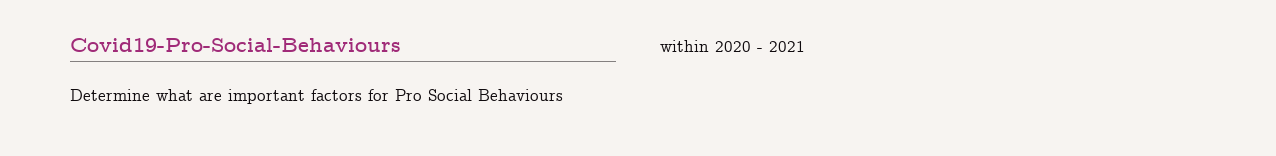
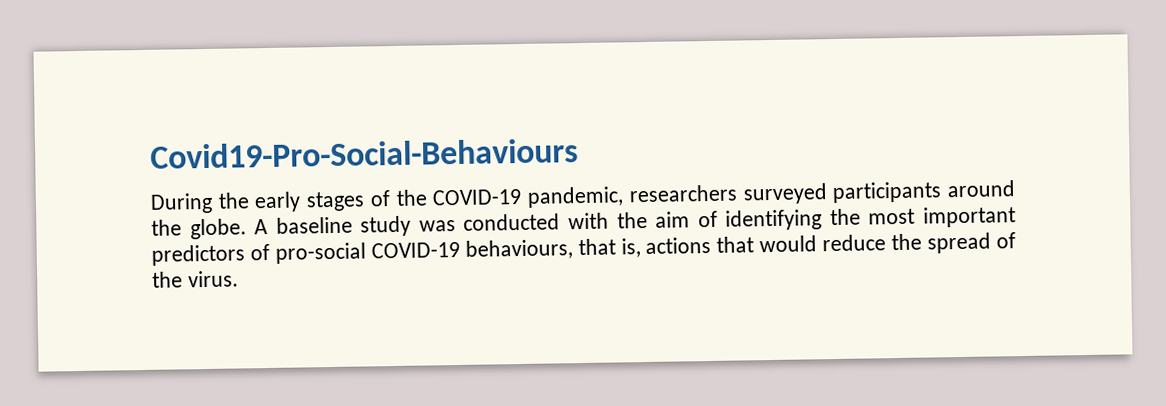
- Determine what are important factors for Pro Social Behaviours within 2020 - 2021
+ During the early stages of the COVID-19 pandemic, researchers surveyed participants around the globe. A baseline study was conducted with the aim of identifying the most important predictors of pro-social COVID-19 behaviours, that is, actions that would reduce the spread of the virus.

